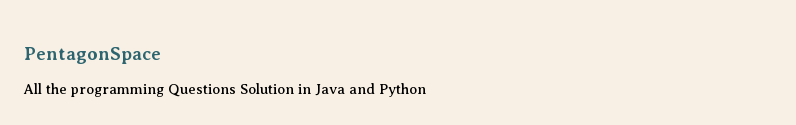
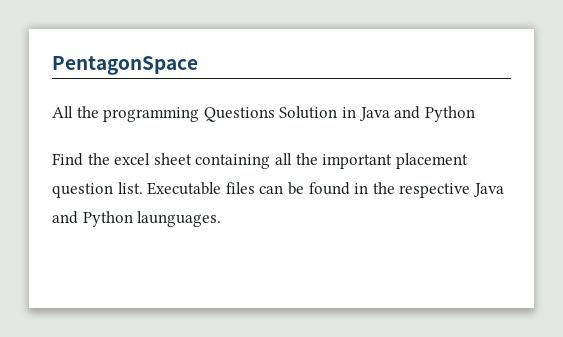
+ Find the excel sheet containing all the important placement question list. Executable files can be found in the respective Java and Python launguages.

